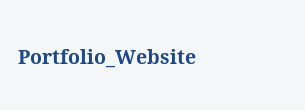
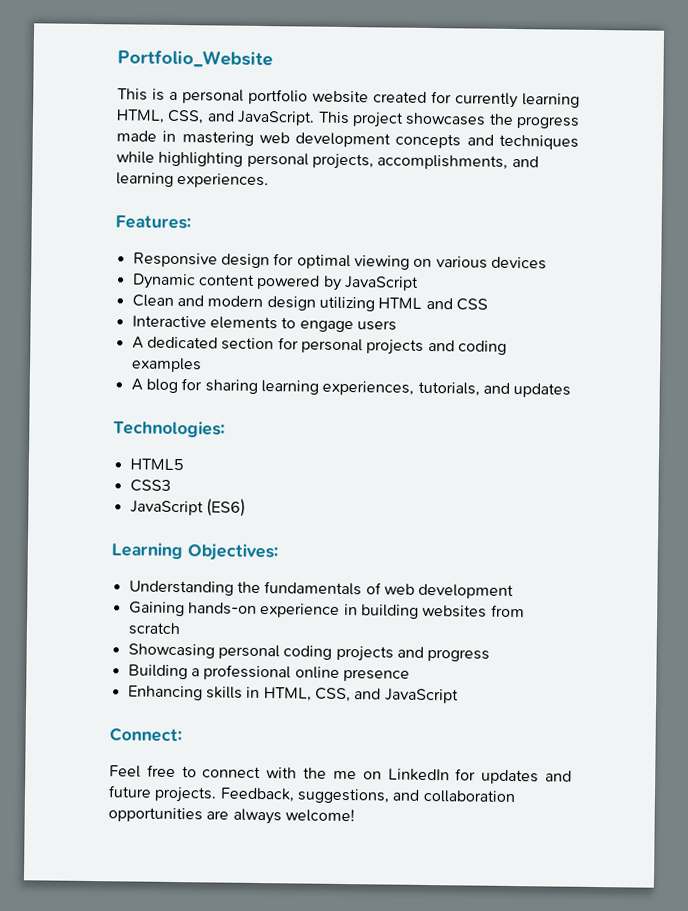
+ This is a personal portfolio website created for currently learning HTML, CSS, and JavaScript. This project showcases the progress made in mastering web development concepts and techniques while highlighting personal projects, accomplishments, and learning experiences.
+ Features:
+ Responsive design for optimal viewing on various devices
+ Dynamic content powered by JavaScript
+ Clean and modern design utilizing HTML and CSS
+ Interactive elements to engage users
+ A dedicated section for personal projects and coding examples
+ A blog for sharing learning experiences, tutorials, and updates
+ Technologies:
+ HTML5
+ CSS3
+ JavaScript (ES6)
+ Learning Objectives:
+ Understanding the fundamentals of web development
+ Gaining hands-on experience in building websites from scratch
+ Showcasing personal coding projects and progress
+ Building a professional online presence
+ Enhancing skills in HTML, CSS, and JavaScript
+ Connect:
+ Feel free to connect with the me on LinkedIn for updates and future projects. Feedback, suggestions, and collaboration opportunities are always welcome!

